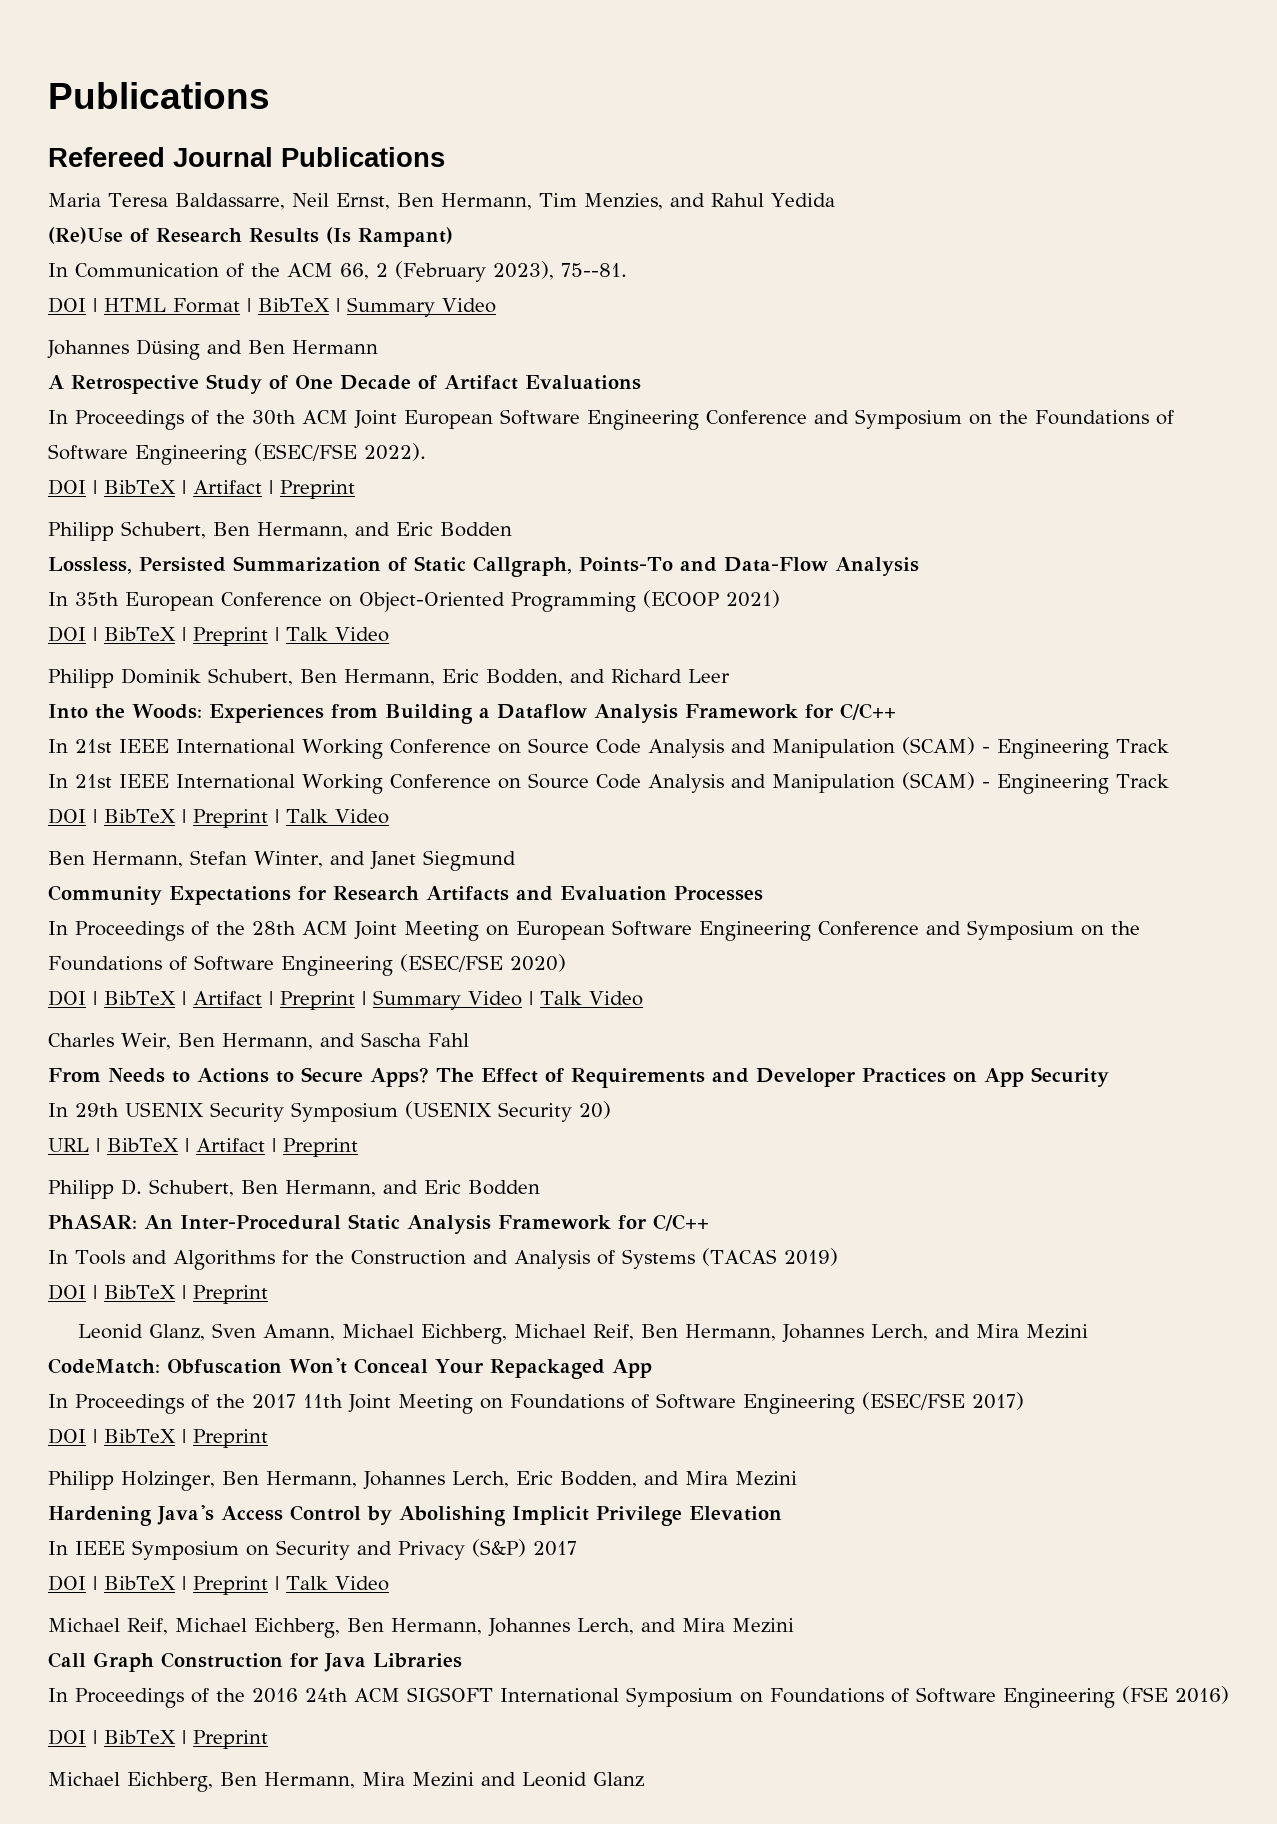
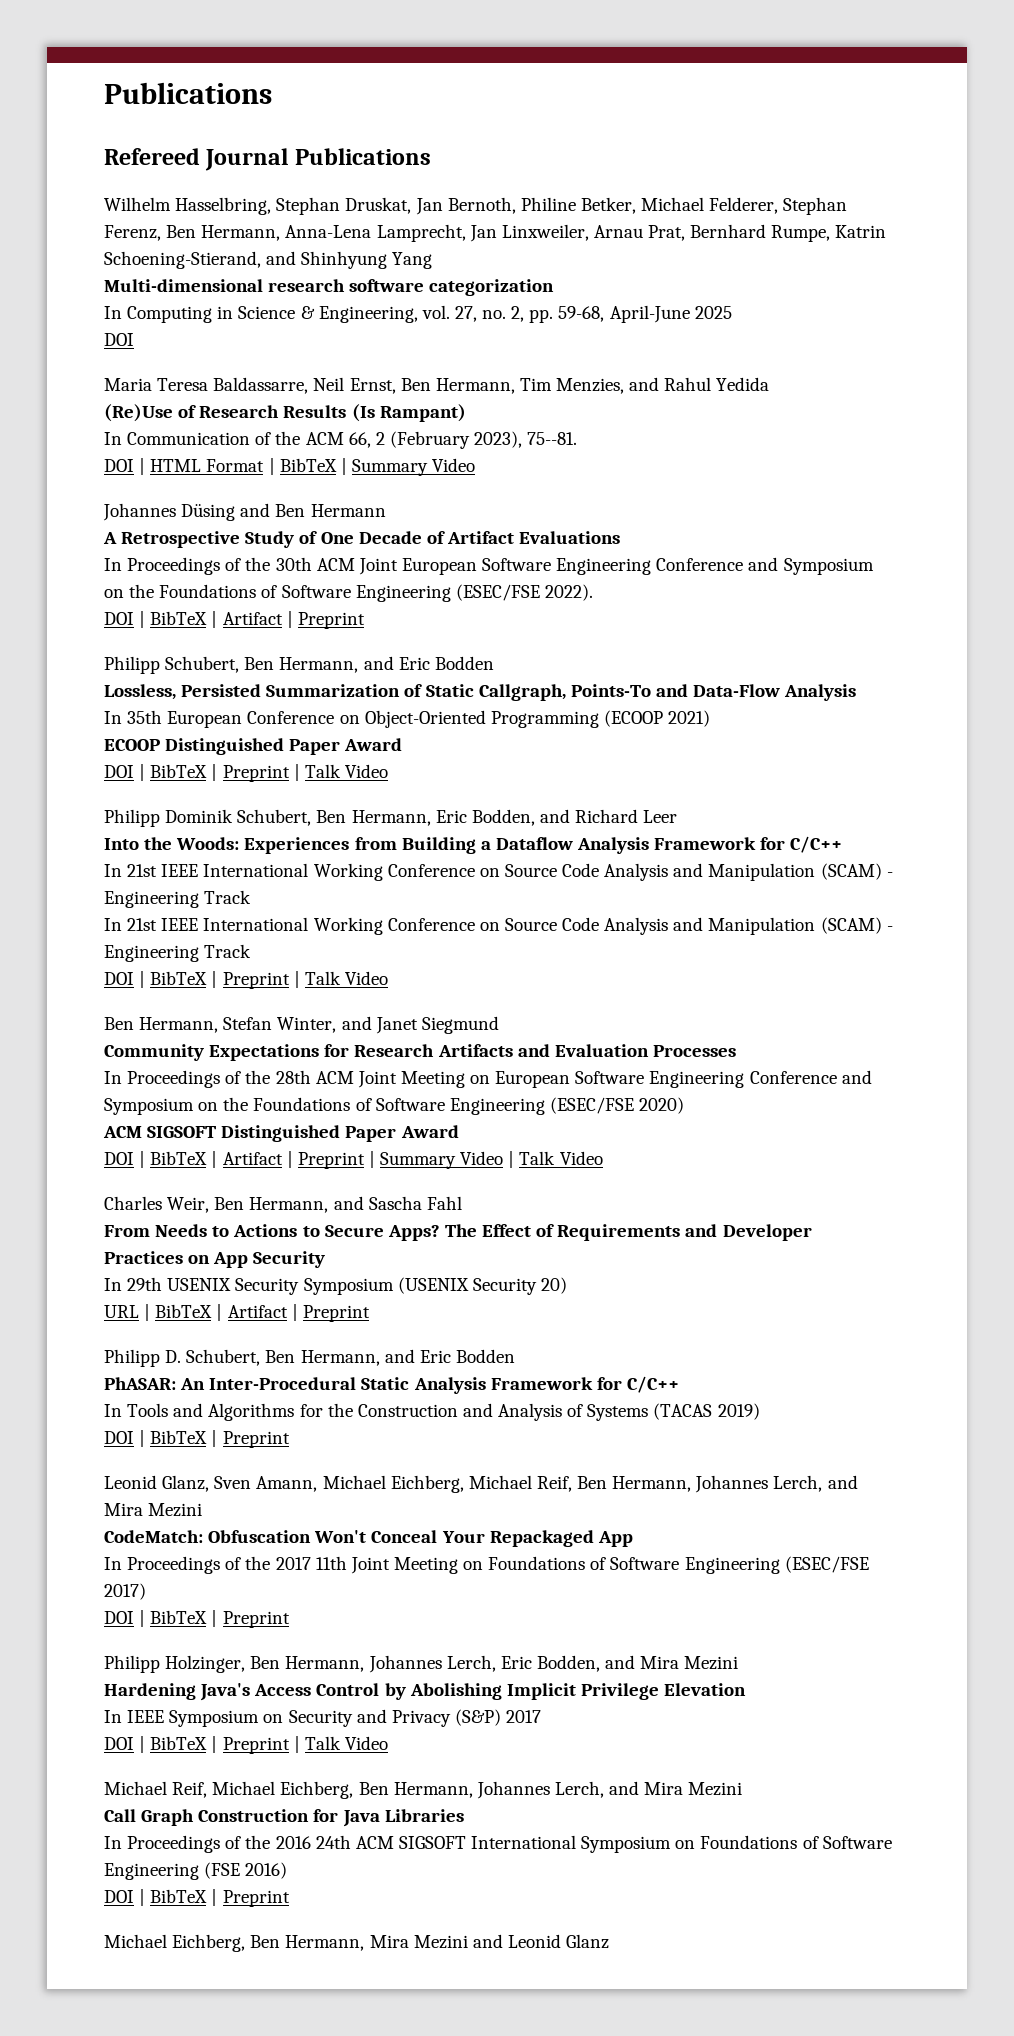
+ Wilhelm Hasselbring, Stephan Druskat, Jan Bernoth, Philine Betker, Michael Felderer, Stephan Ferenz, Ben Hermann, Anna-Lena Lamprecht, Jan Linxweiler, Arnau Prat, Bernhard Rumpe, Katrin Schoening-Stierand, and Shinhyung Yang
+ Multi-dimensional research software categorization
+ In Computing in Science & Engineering, vol. 27, no. 2, pp. 59-68, April-June 2025
+ DOI
+ ECOOP Distinguished Paper Award
+ ACM SIGSOFT Distinguished Paper Award

